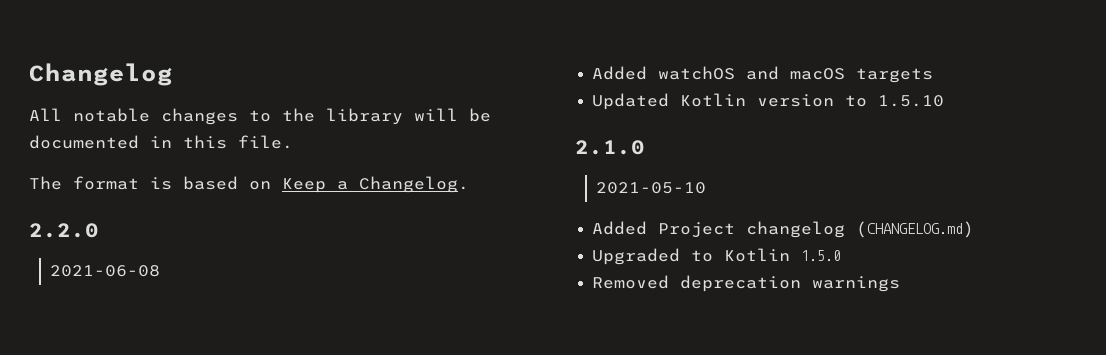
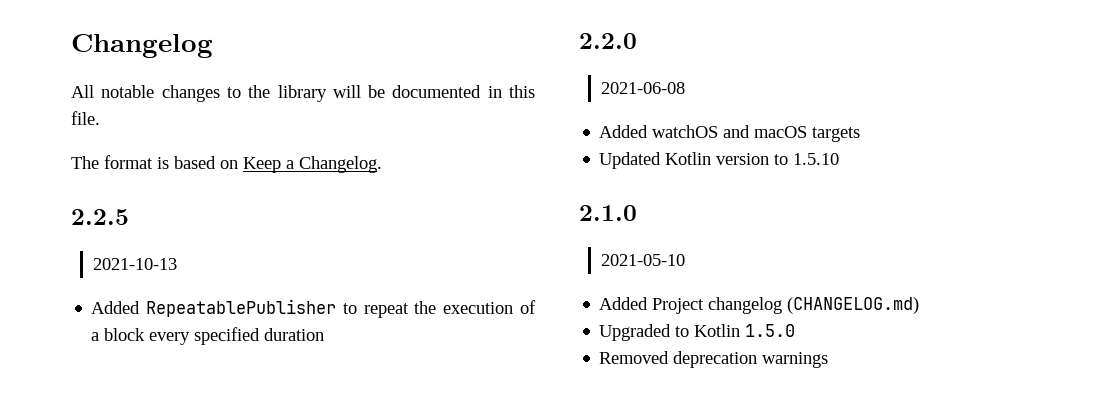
+ 2.2.5
+ 2021-10-13
+ Added RepeatablePublisher to repeat the execution of a block every specified duration

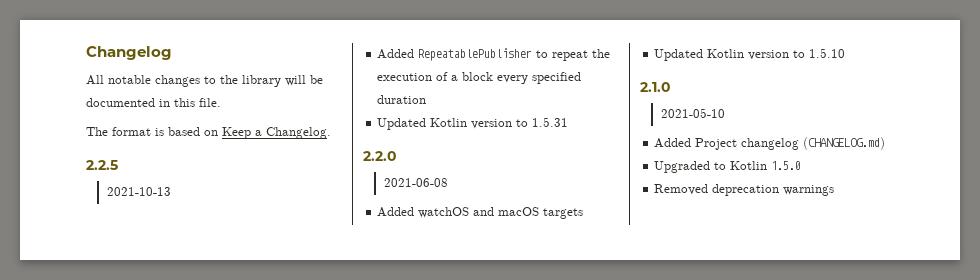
+ Updated Kotlin version to 1.5.31

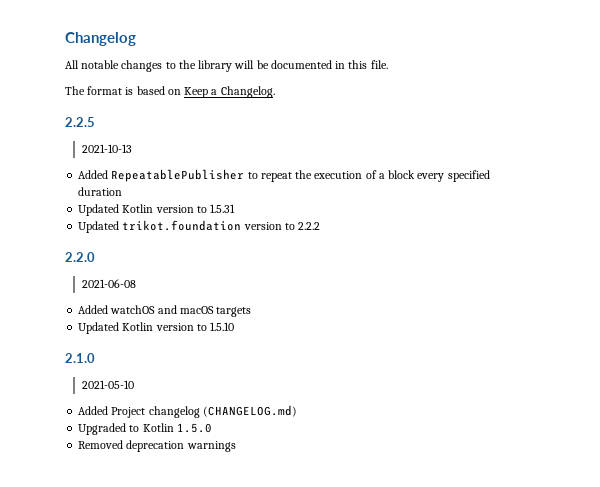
+ Updated trikot.foundation version to 2.2.2

